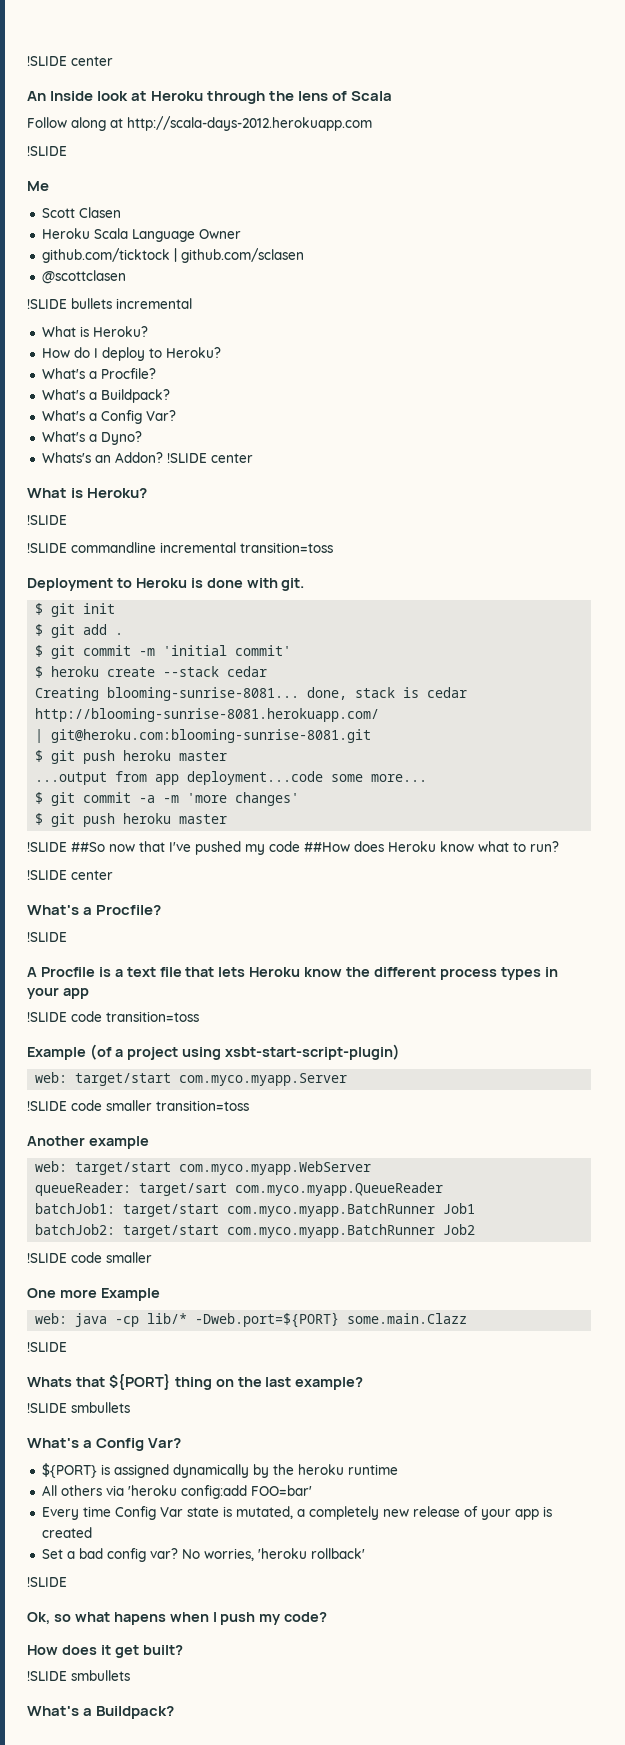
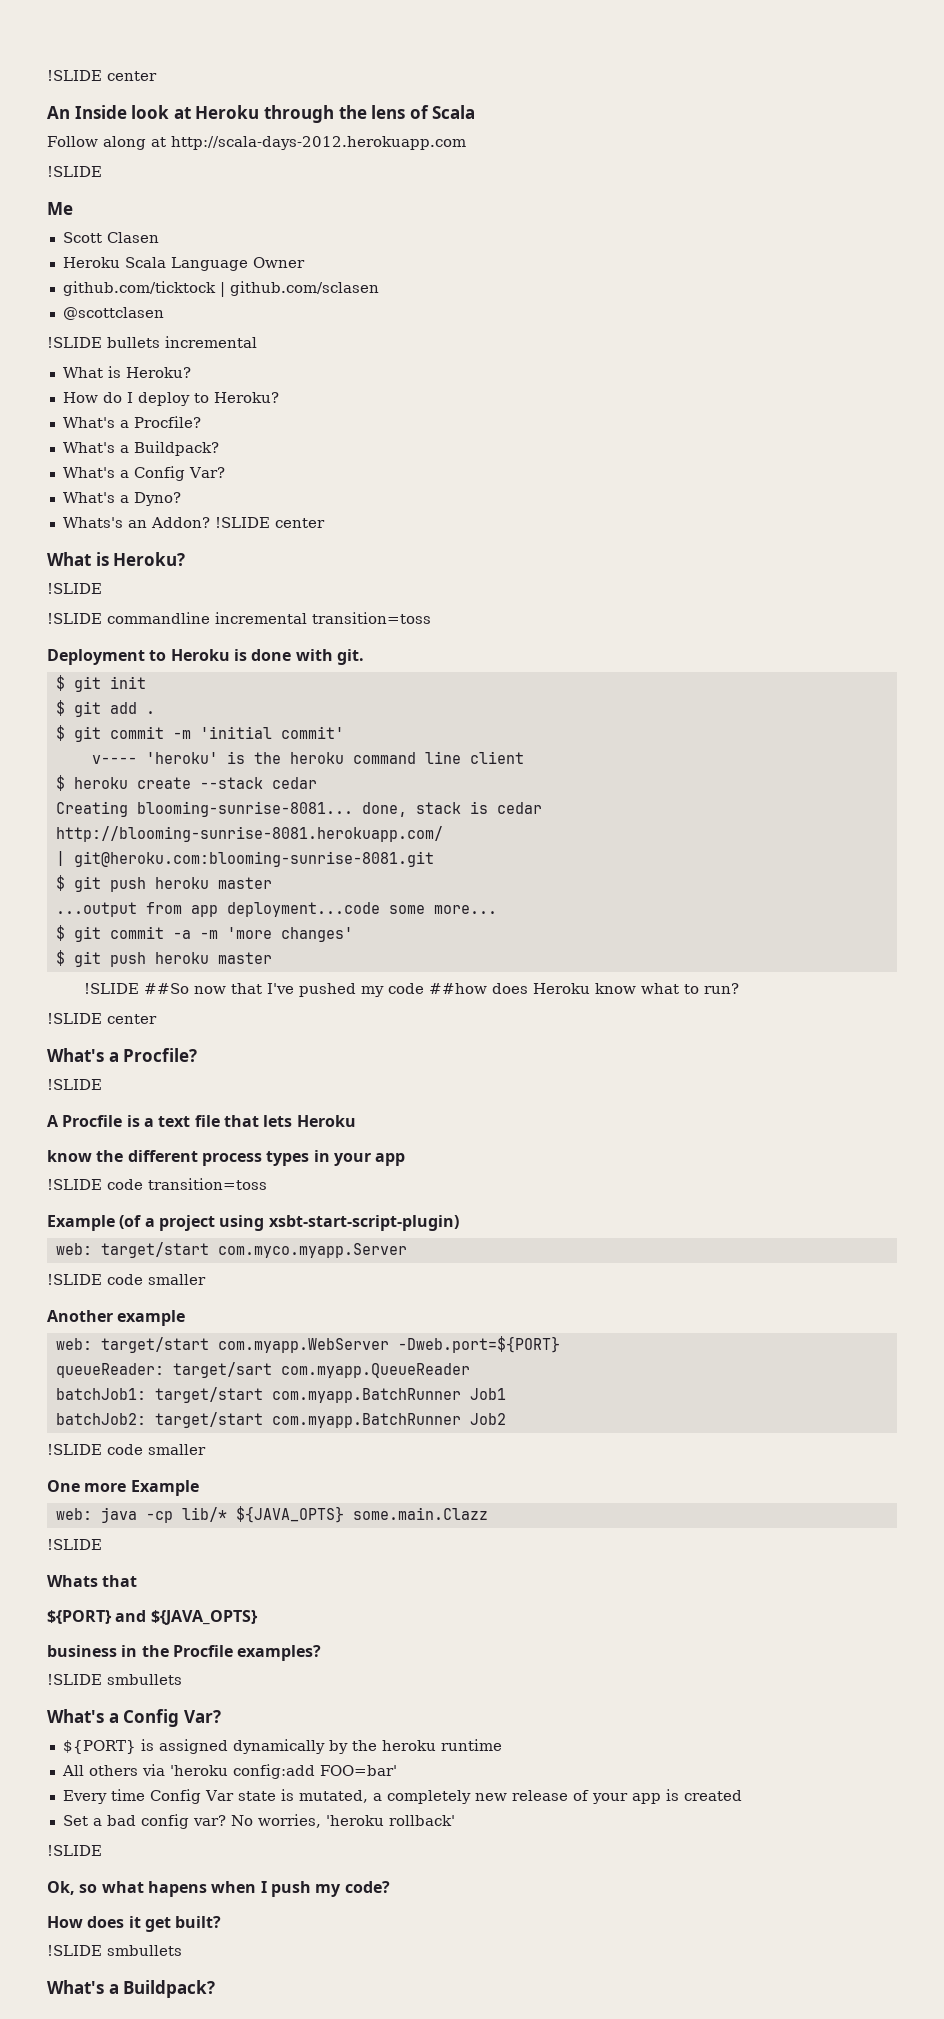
+ v---- 'heroku' is the heroku command line client
- !SLIDE ##So now that I've pushed my code ##How does Heroku know what to run?
+ !SLIDE ##So now that I've pushed my code ##how does Heroku know what to run?
- A Procfile is a text file that lets Heroku know the different process types in your app
+ A Procfile is a text file that lets Heroku
+ know the different process types in your app
  web: target/start com.myco.myapp.Server
- !SLIDE code smaller transition=toss
+ !SLIDE code smaller
- web: target/start com.myco.myapp.WebServer
+ web: target/start com.myapp.WebServer -Dweb.port=${PORT}
- queueReader: target/sart com.myco.myapp.QueueReader
+ queueReader: target/sart com.myapp.QueueReader
- batchJob1: target/start com.myco.myapp.BatchRunner Job1
+ batchJob1: target/start com.myapp.BatchRunner Job1
- batchJob2: target/start com.myco.myapp.BatchRunner Job2
+ batchJob2: target/start com.myapp.BatchRunner Job2
- web: java -cp lib/* -Dweb.port=${PORT} some.main.Clazz
+ web: java -cp lib/* ${JAVA_OPTS} some.main.Clazz
- Whats that ${PORT} thing on the last example?
+ Whats that
+ ${PORT} and ${JAVA_OPTS}
+ business in the Procfile examples?

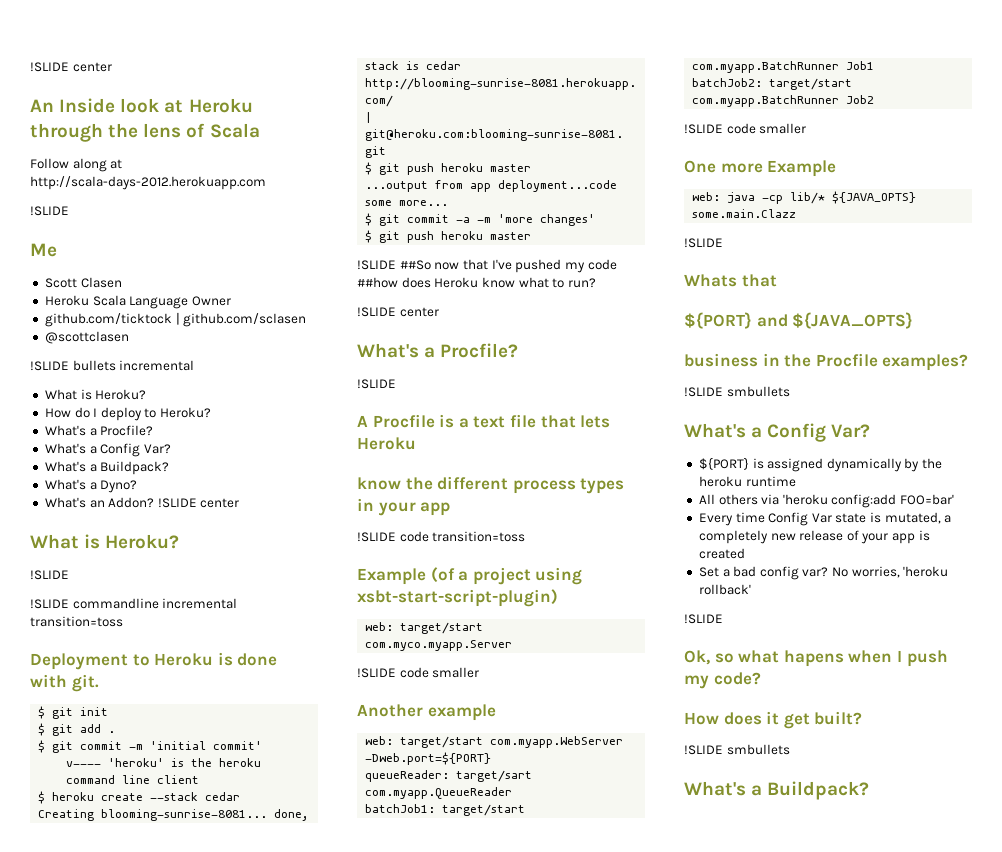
  How do I deploy to Heroku?
  What's a Procfile?
+ What's a Config Var?
  What's a Buildpack?
- What's a Config Var?
- Whats's an Addon?
+ What's an Addon?

